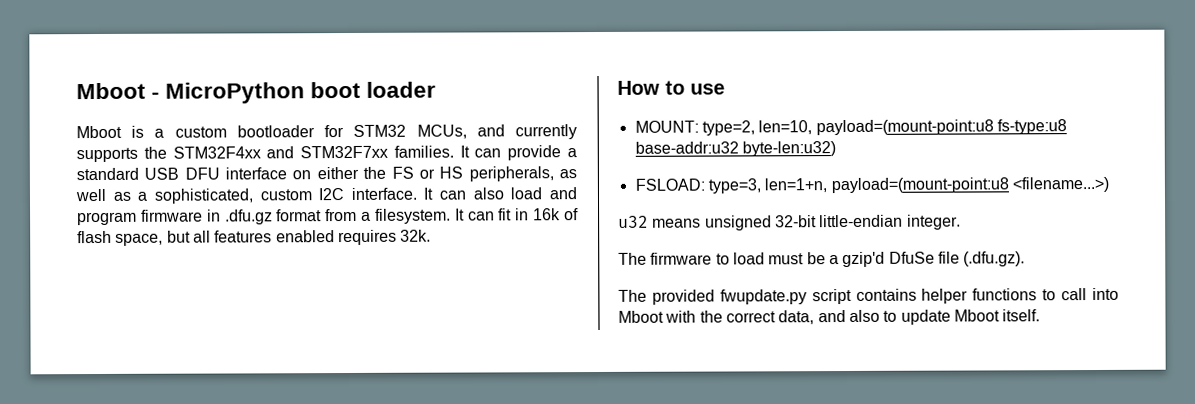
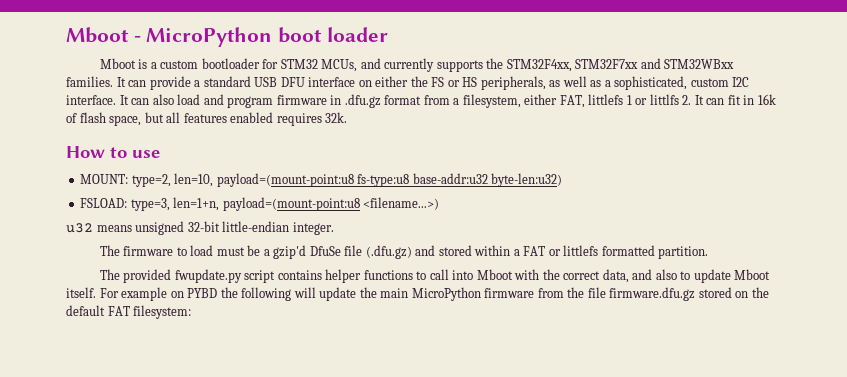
- Mboot is a custom bootloader for STM32 MCUs, and currently supports the STM32F4xx and STM32F7xx families.
+ Mboot is a custom bootloader for STM32 MCUs, and currently supports the STM32F4xx, STM32F7xx and STM32WBxx families.
- It can also load and program firmware in .dfu.gz format from a filesystem. It can fit in 16k of flash space, but all features enabled requires 32k.
+ It can also load and program firmware in .dfu.gz format from a filesystem, either FAT, littlefs 1 or littlfs 2. It can fit in 16k of flash space, but all features enabled requires 32k.
- The firmware to load must be a gzip'd DfuSe file (.dfu.gz).
+ The firmware to load must be a gzip'd DfuSe file (.dfu.gz) and stored within a FAT or littlefs formatted partition.
+ For example on PYBD the following will update the main MicroPython firmware from the file firmware.dfu.gz stored on the default FAT filesystem:

